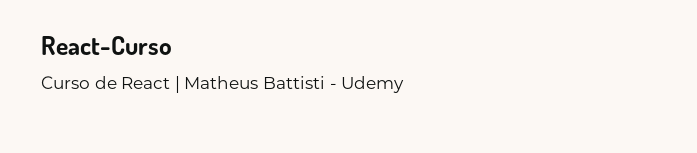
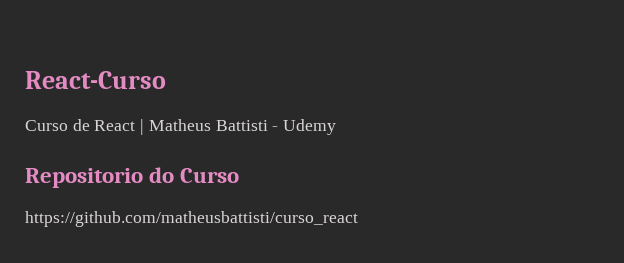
+ Repositorio do Curso
+ https://github.com/matheusbattisti/curso_react

